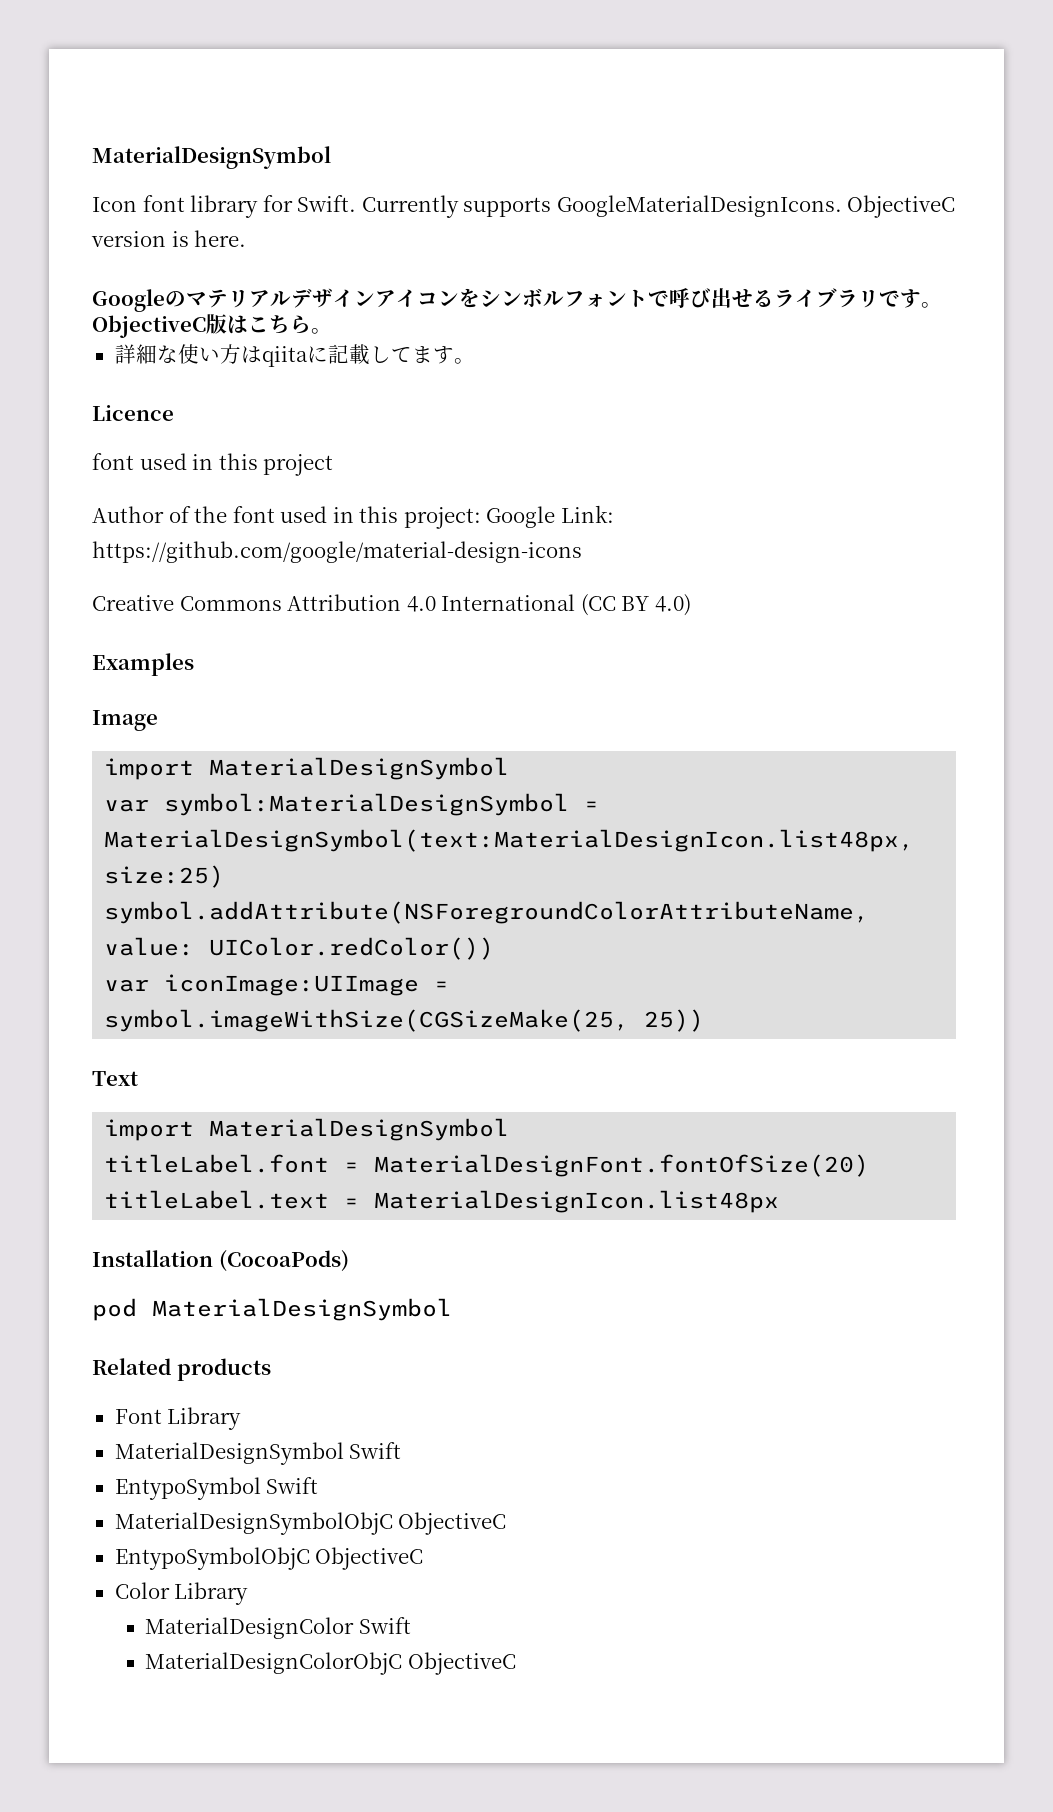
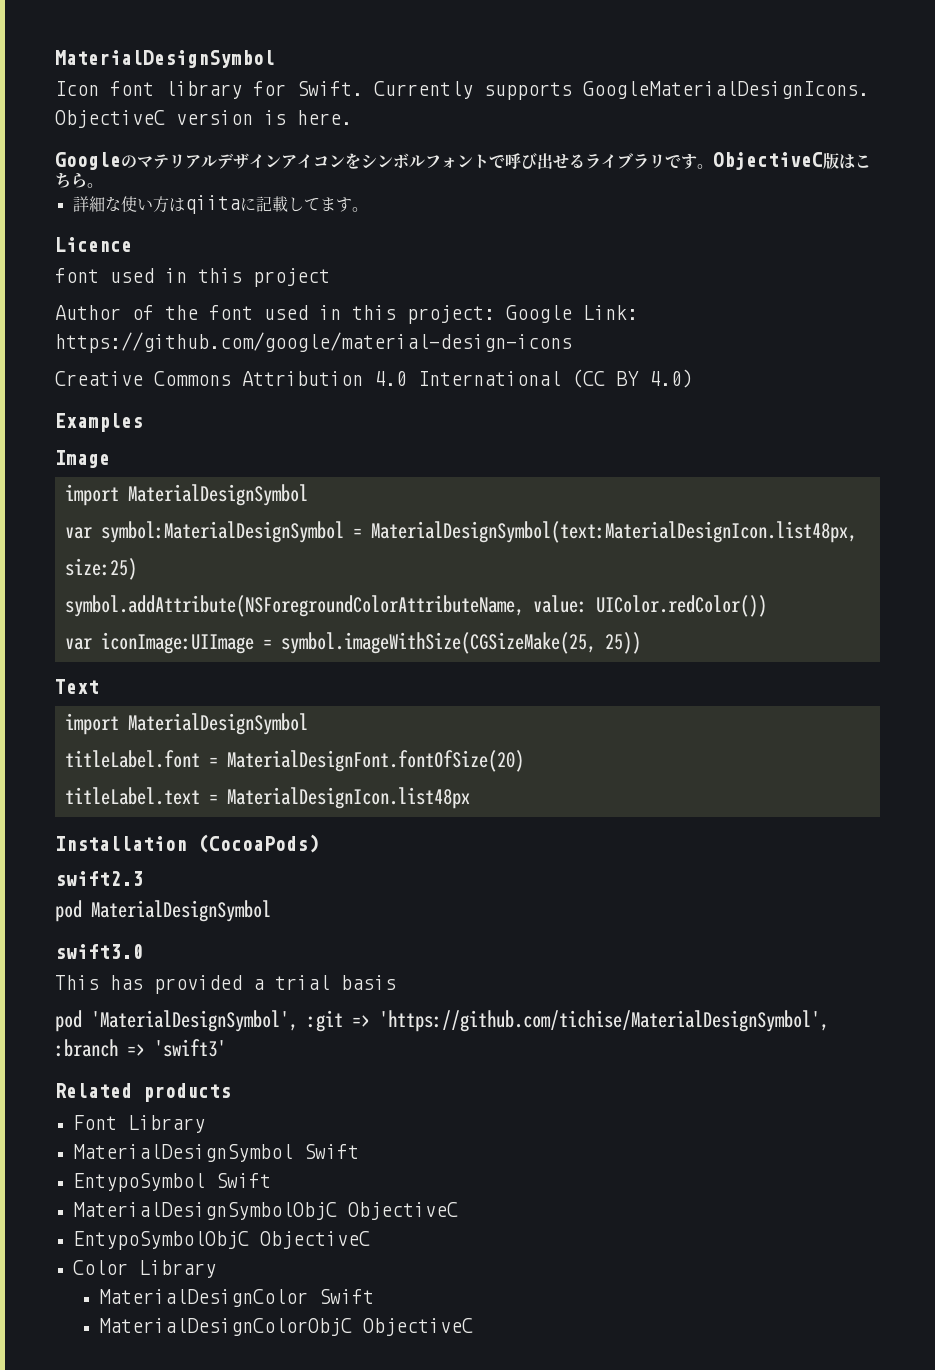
+ swift2.3
+ swift3.0
+ This has provided a trial basis
+ pod 'MaterialDesignSymbol', :git => 'https://github.com/tichise/MaterialDesignSymbol', :branch => 'swift3'

